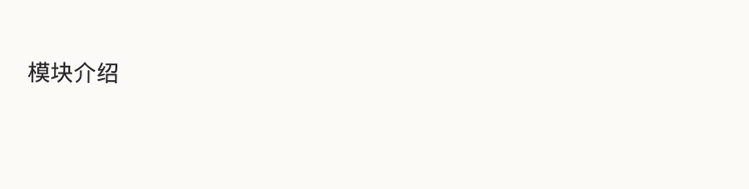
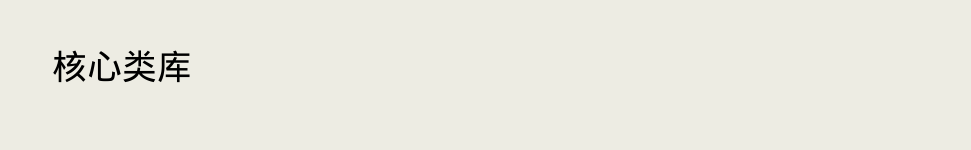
- 模块介绍
+ 核心类库

